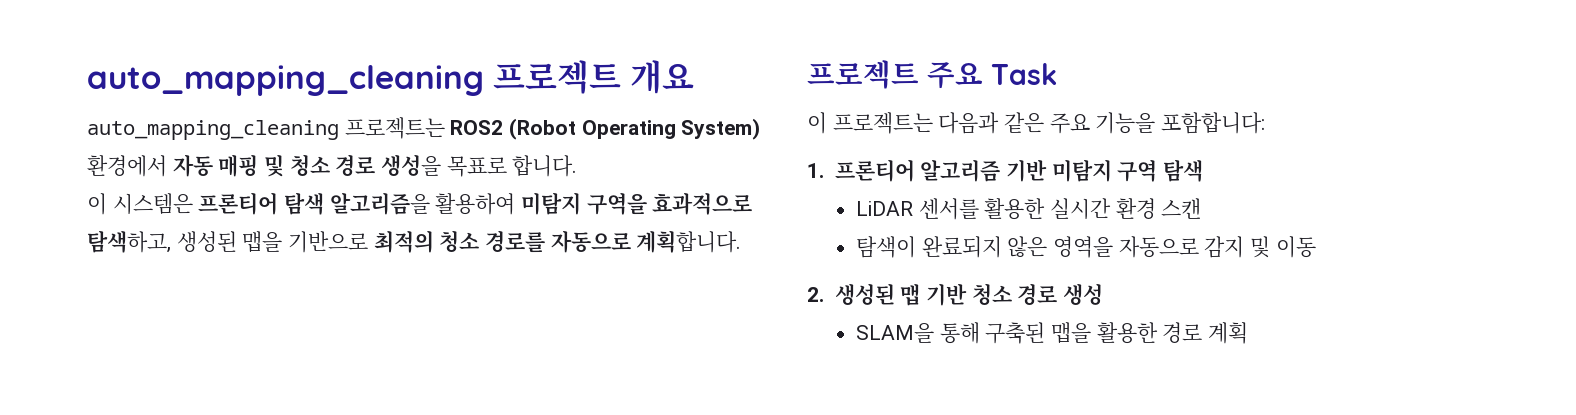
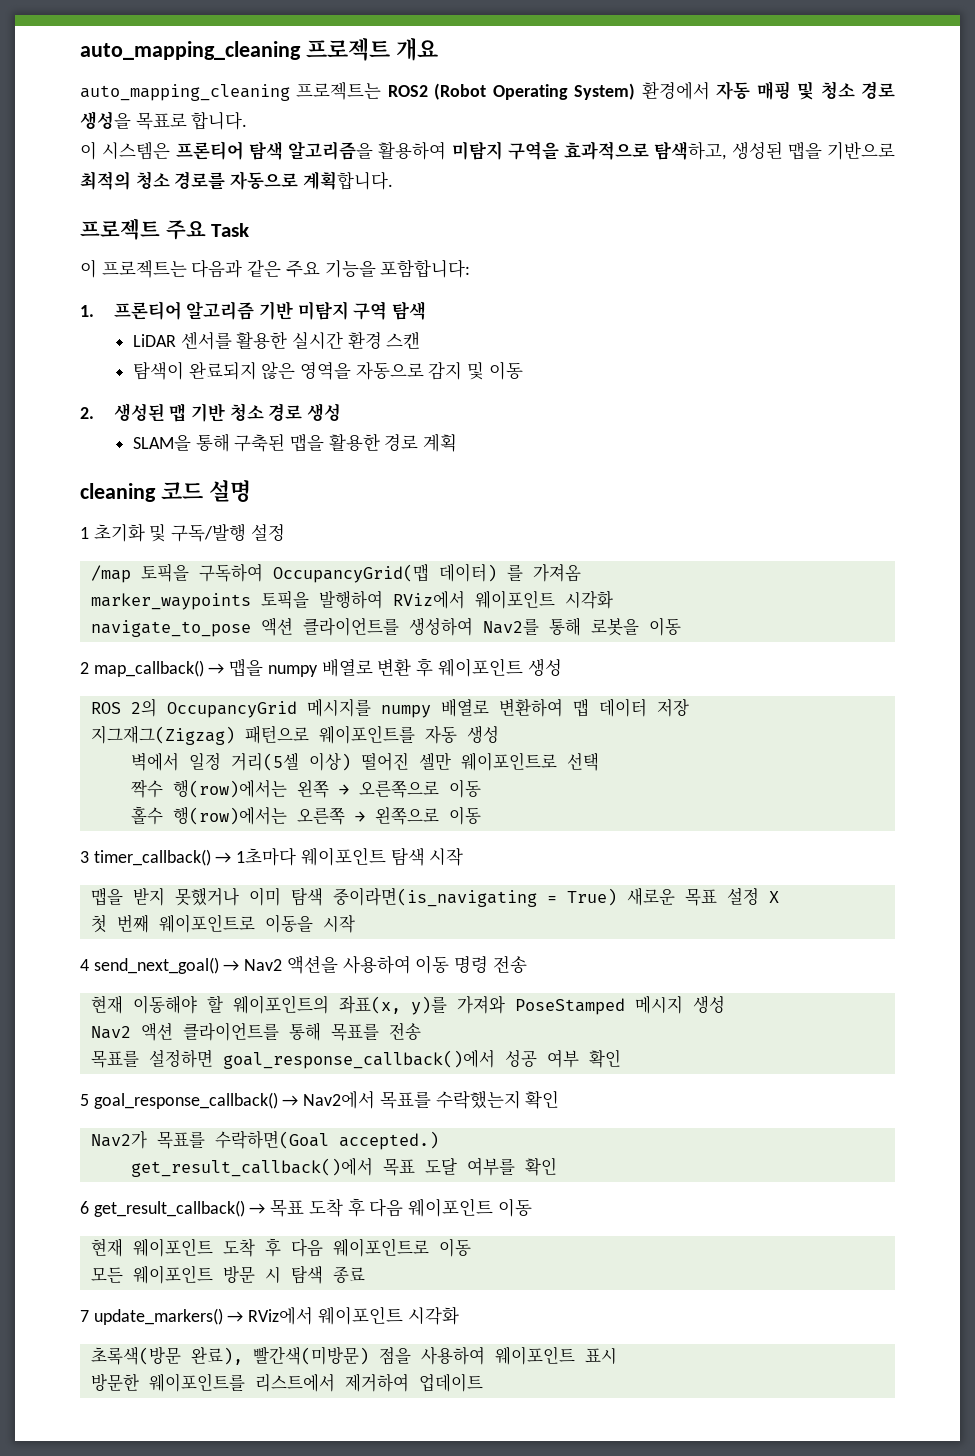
+ cleaning 코드 설명
+ 1 초기화 및 구독/발행 설정
+ /map 토픽을 구독하여 OccupancyGrid(맵 데이터) 를 가져옴
+ marker_waypoints 토픽을 발행하여 RViz에서 웨이포인트 시각화
+ navigate_to_pose 액션 클라이언트를 생성하여 Nav2를 통해 로봇을 이동
+ 2 map_callback() → 맵을 numpy 배열로 변환 후 웨이포인트 생성
+ ROS 2의 OccupancyGrid 메시지를 numpy 배열로 변환하여 맵 데이터 저장
+ 지그재그(Zigzag) 패턴으로 웨이포인트를 자동 생성
+ 벽에서 일정 거리(5셀 이상) 떨어진 셀만 웨이포인트로 선택
+ 짝수 행(row)에서는 왼쪽 → 오른쪽으로 이동
+ 홀수 행(row)에서는 오른쪽 → 왼쪽으로 이동
+ 3 timer_callback() → 1초마다 웨이포인트 탐색 시작
+ 맵을 받지 못했거나 이미 탐색 중이라면(is_navigating = True) 새로운 목표 설정 X
+ 첫 번째 웨이포인트로 이동을 시작
+ 4 send_next_goal() → Nav2 액션을 사용하여 이동 명령 전송
+ 현재 이동해야 할 웨이포인트의 좌표(x, y)를 가져와 PoseStamped 메시지 생성
+ Nav2 액션 클라이언트를 통해 목표를 전송
+ 목표를 설정하면 goal_response_callback()에서 성공 여부 확인
+ 5 goal_response_callback() → Nav2에서 목표를 수락했는지 확인
+ Nav2가 목표를 수락하면(Goal accepted.)
+ get_result_callback()에서 목표 도달 여부를 확인
+ 6 get_result_callback() → 목표 도착 후 다음 웨이포인트 이동
+ 현재 웨이포인트 도착 후 다음 웨이포인트로 이동
+ 모든 웨이포인트 방문 시 탐색 종료
+ 7 update_markers() → RViz에서 웨이포인트 시각화
+ 초록색(방문 완료), 빨간색(미방문) 점을 사용하여 웨이포인트 표시
+ 방문한 웨이포인트를 리스트에서 제거하여 업데이트

